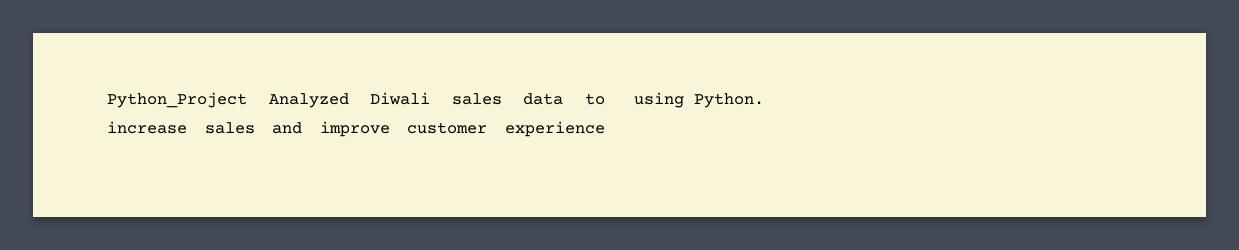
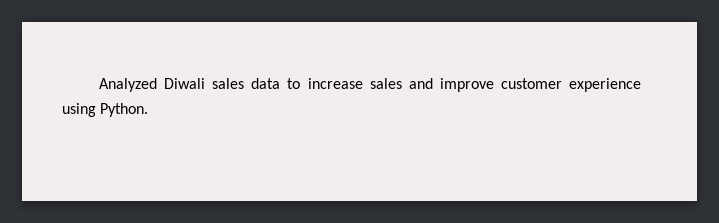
- Python_Project Analyzed Diwali sales data to increase sales and improve customer experience using Python.
+ Analyzed Diwali sales data to increase sales and improve customer experience using Python.

